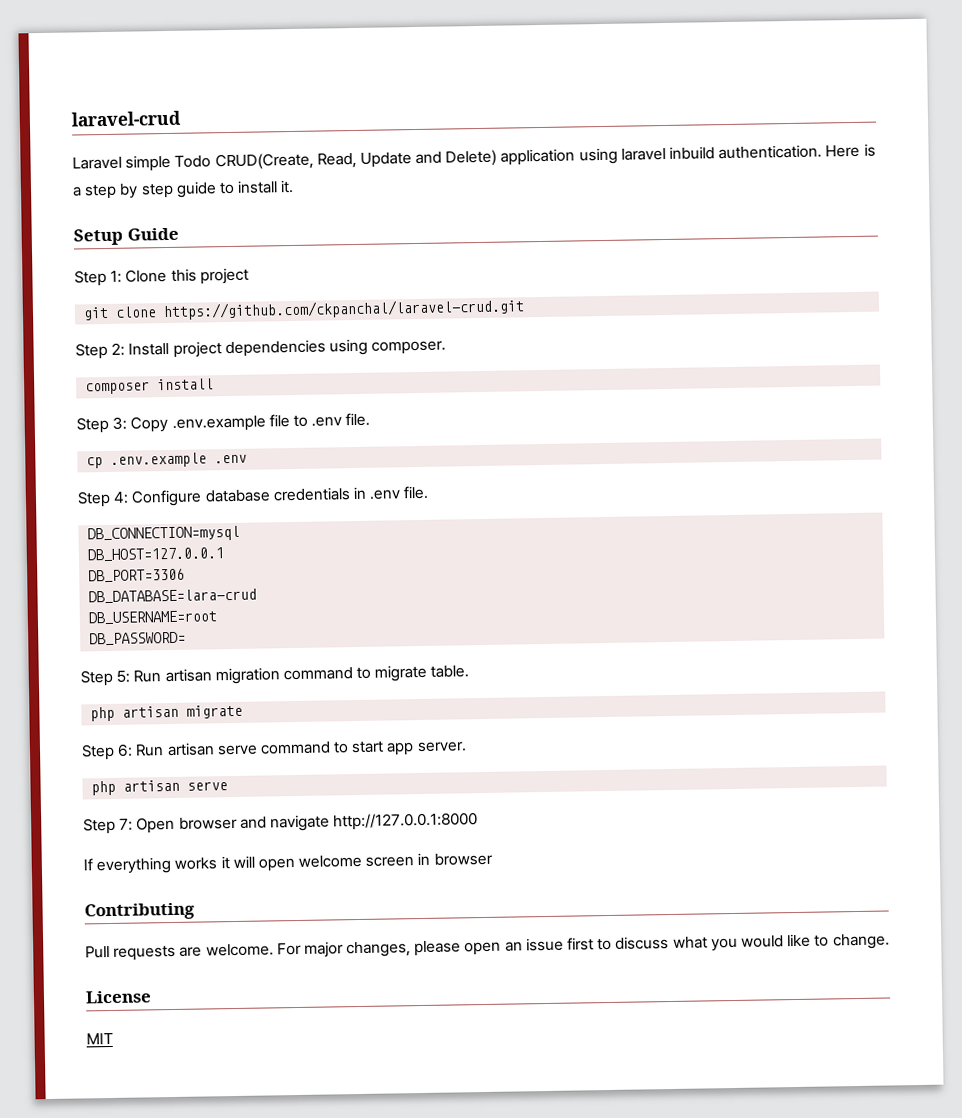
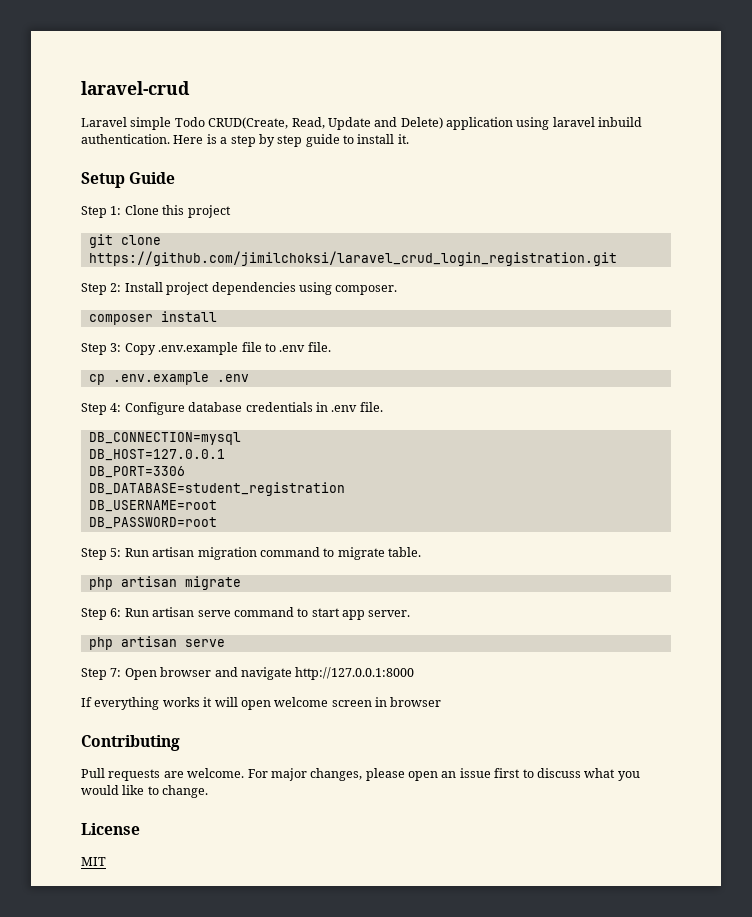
- git clone https://github.com/ckpanchal/laravel-crud.git
+ git clone https://github.com/jimilchoksi/laravel_crud_login_registration.git
- DB_DATABASE=lara-crud
+ DB_DATABASE=student_registration
- DB_PASSWORD=
+ DB_PASSWORD=root

